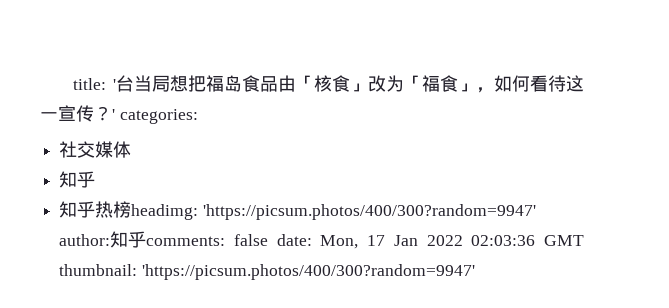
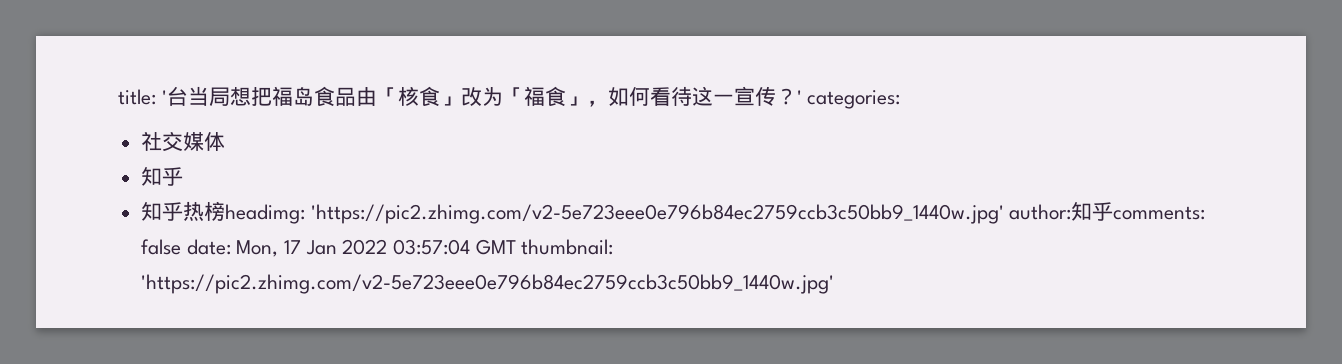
- 知乎热榜headimg: 'https://picsum.photos/400/300?random=9947' author:知乎comments: false date: Mon, 17 Jan 2022 02:03:36 GMT thumbnail: 'https://picsum.photos/400/300?random=9947'
+ 知乎热榜headimg: 'https://pic2.zhimg.com/v2-5e723eee0e796b84ec2759ccb3c50bb9_1440w.jpg' author:知乎comments: false date: Mon, 17 Jan 2022 03:57:04 GMT thumbnail: 'https://pic2.zhimg.com/v2-5e723eee0e796b84ec2759ccb3c50bb9_1440w.jpg'

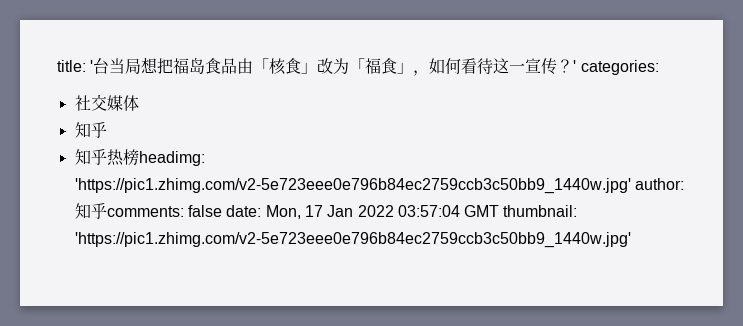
- 知乎热榜headimg: 'https://pic2.zhimg.com/v2-5e723eee0e796b84ec2759ccb3c50bb9_1440w.jpg' author:知乎comments: false date: Mon, 17 Jan 2022 03:57:04 GMT thumbnail: 'https://pic2.zhimg.com/v2-5e723eee0e796b84ec2759ccb3c50bb9_1440w.jpg'
+ 知乎热榜headimg: 'https://pic1.zhimg.com/v2-5e723eee0e796b84ec2759ccb3c50bb9_1440w.jpg' author:知乎comments: false date: Mon, 17 Jan 2022 03:57:04 GMT thumbnail: 'https://pic1.zhimg.com/v2-5e723eee0e796b84ec2759ccb3c50bb9_1440w.jpg'

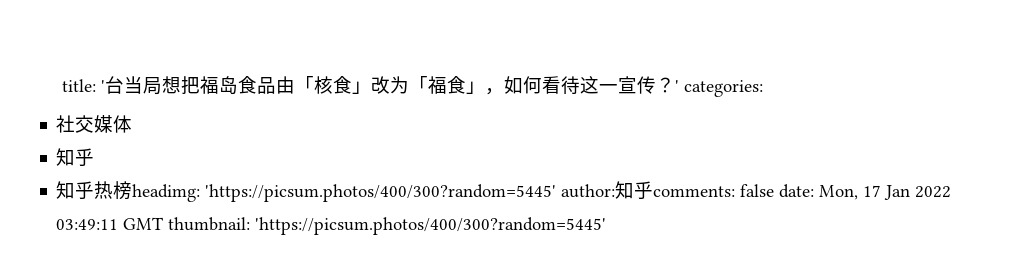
- 知乎热榜headimg: 'https://pic1.zhimg.com/v2-5e723eee0e796b84ec2759ccb3c50bb9_1440w.jpg' author:知乎comments: false date: Mon, 17 Jan 2022 03:57:04 GMT thumbnail: 'https://pic1.zhimg.com/v2-5e723eee0e796b84ec2759ccb3c50bb9_1440w.jpg'
+ 知乎热榜headimg: 'https://picsum.photos/400/300?random=5445' author:知乎comments: false date: Mon, 17 Jan 2022 03:49:11 GMT thumbnail: 'https://picsum.photos/400/300?random=5445'

